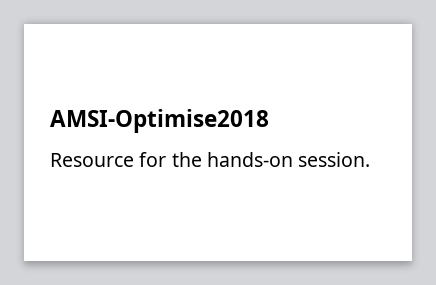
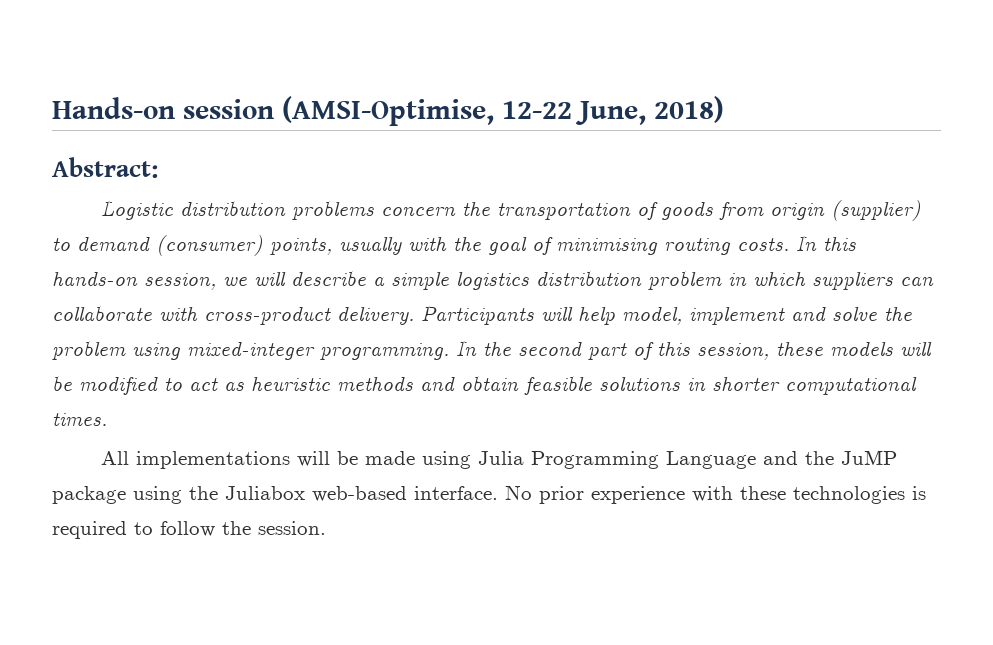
- AMSI-Optimise2018
- Resource for the hands-on session.
+ Hands-on session (AMSI-Optimise, 12-22 June, 2018)
+ Abstract:
+ Logistic distribution problems concern the transportation of goods from origin (supplier) to demand (consumer) points, usually with the goal of minimising routing costs. In this hands-on session, we will describe a simple logistics distribution problem in which suppliers can collaborate with cross-product delivery. Participants will help model, implement and solve the problem using mixed-integer programming. In the second part of this session, these models will be modified to act as heuristic methods and obtain feasible solutions in shorter computational times.
+ All implementations will be made using Julia Programming Language and the JuMP package using the Juliabox web-based interface. No prior experience with these technologies is required to follow the session.

